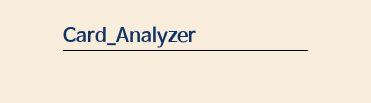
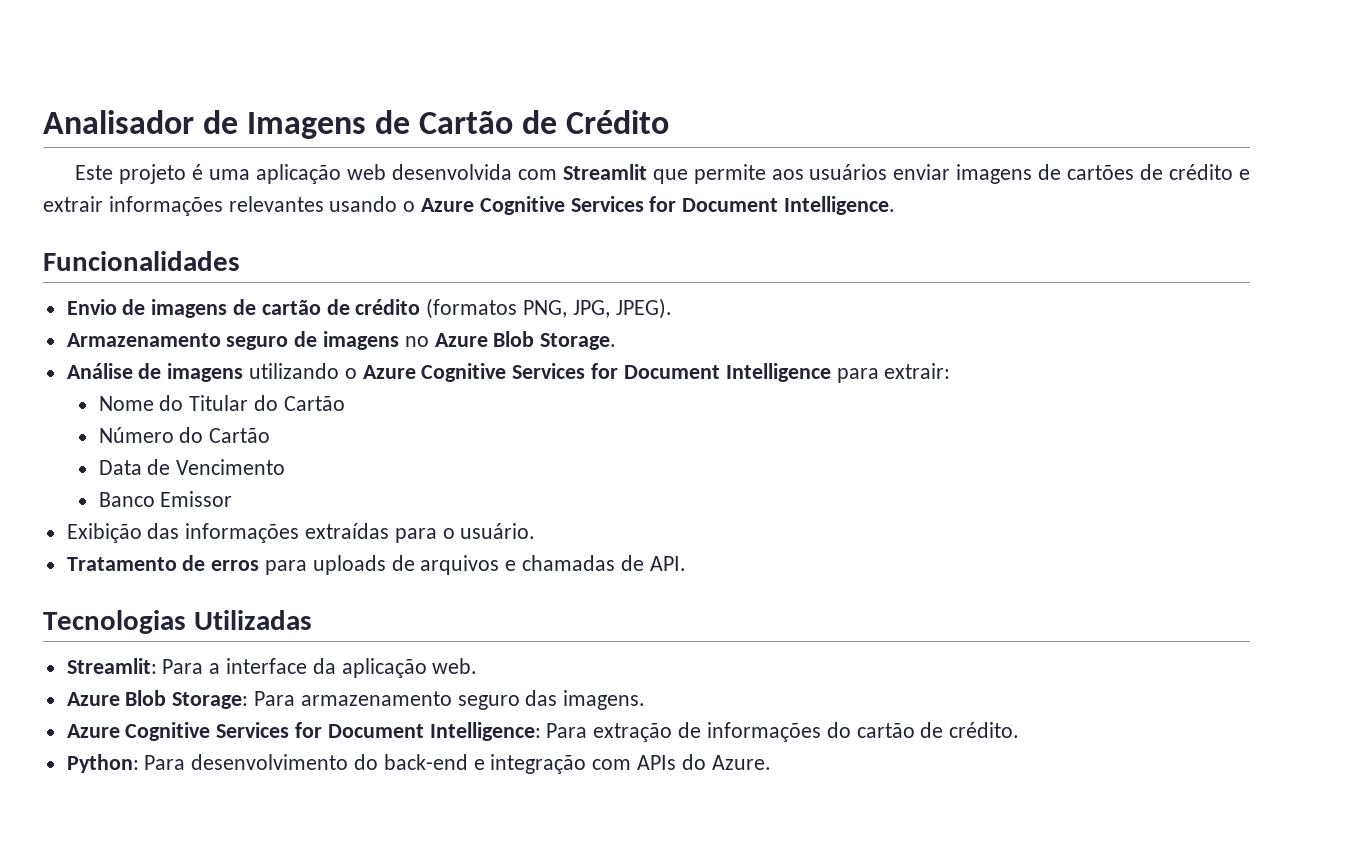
- Card_Analyzer
+ Analisador de Imagens de Cartão de Crédito
+ Este projeto é uma aplicação web desenvolvida com Streamlit que permite aos usuários enviar imagens de cartões de crédito e extrair informações relevantes usando o Azure Cognitive Services for Document Intelligence.
+ Funcionalidades
+ Envio de imagens de cartão de crédito (formatos PNG, JPG, JPEG).
+ Armazenamento seguro de imagens no Azure Blob Storage.
+ Análise de imagens utilizando o Azure Cognitive Services for Document Intelligence para extrair:
+ Nome do Titular do Cartão
+ Número do Cartão
+ Data de Vencimento
+ Banco Emissor
+ Exibição das informações extraídas para o usuário.
+ Tratamento de erros para uploads de arquivos e chamadas de API.
+ Tecnologias Utilizadas
+ Streamlit: Para a interface da aplicação web.
+ Azure Blob Storage: Para armazenamento seguro das imagens.
+ Azure Cognitive Services for Document Intelligence: Para extração de informações do cartão de crédito.
+ Python: Para desenvolvimento do back-end e integração com APIs do Azure.

